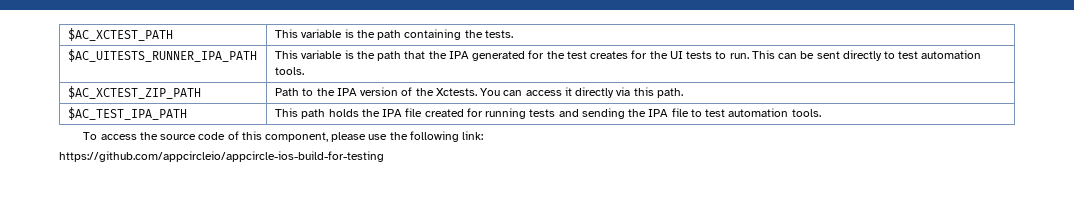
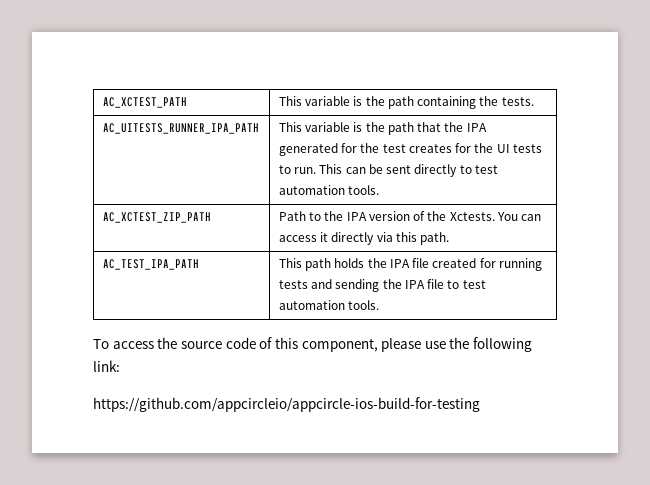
- $AC_XCTEST_PATH | This variable is the path containing the tests.
+ AC_XCTEST_PATH | This variable is the path containing the tests.
- $AC_UITESTS_RUNNER_IPA_PATH | This variable is the path that the IPA generated for the test creates for the UI tests to run. This can be sent directly to test automation tools.
+ AC_UITESTS_RUNNER_IPA_PATH | This variable is the path that the IPA generated for the test creates for the UI tests to run. This can be sent directly to test automation tools.
- $AC_XCTEST_ZIP_PATH | Path to the IPA version of the Xctests. You can access it directly via this path.
+ AC_XCTEST_ZIP_PATH | Path to the IPA version of the Xctests. You can access it directly via this path.
- $AC_TEST_IPA_PATH | This path holds the IPA file created for running tests and sending the IPA file to test automation tools.
+ AC_TEST_IPA_PATH | This path holds the IPA file created for running tests and sending the IPA file to test automation tools.

